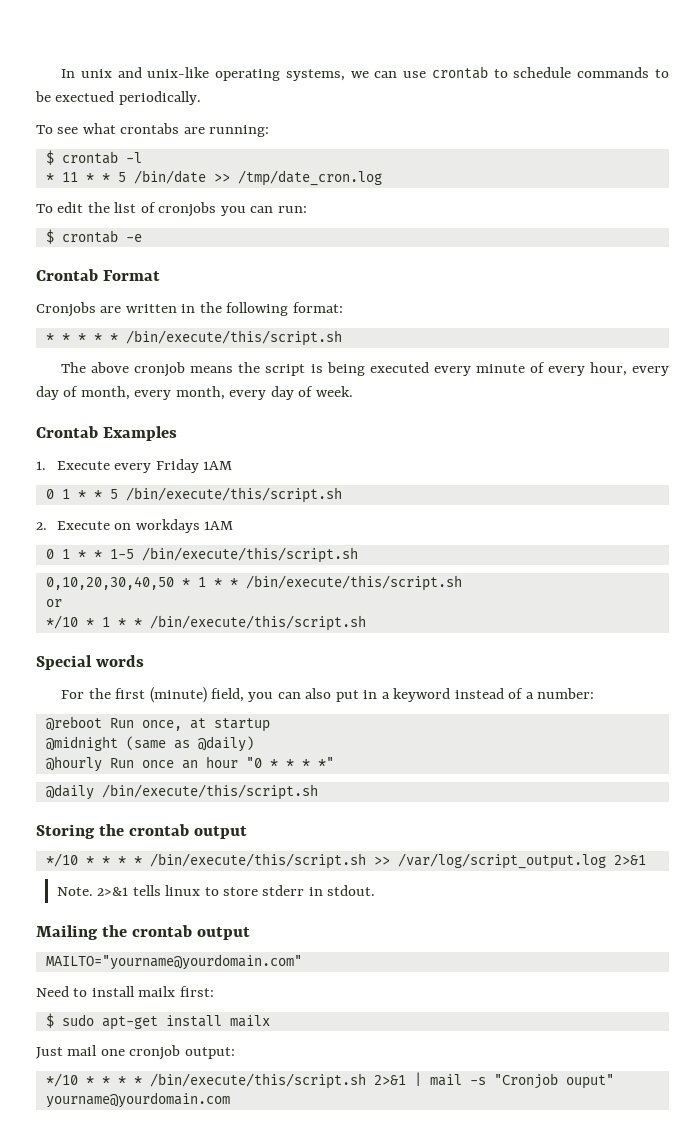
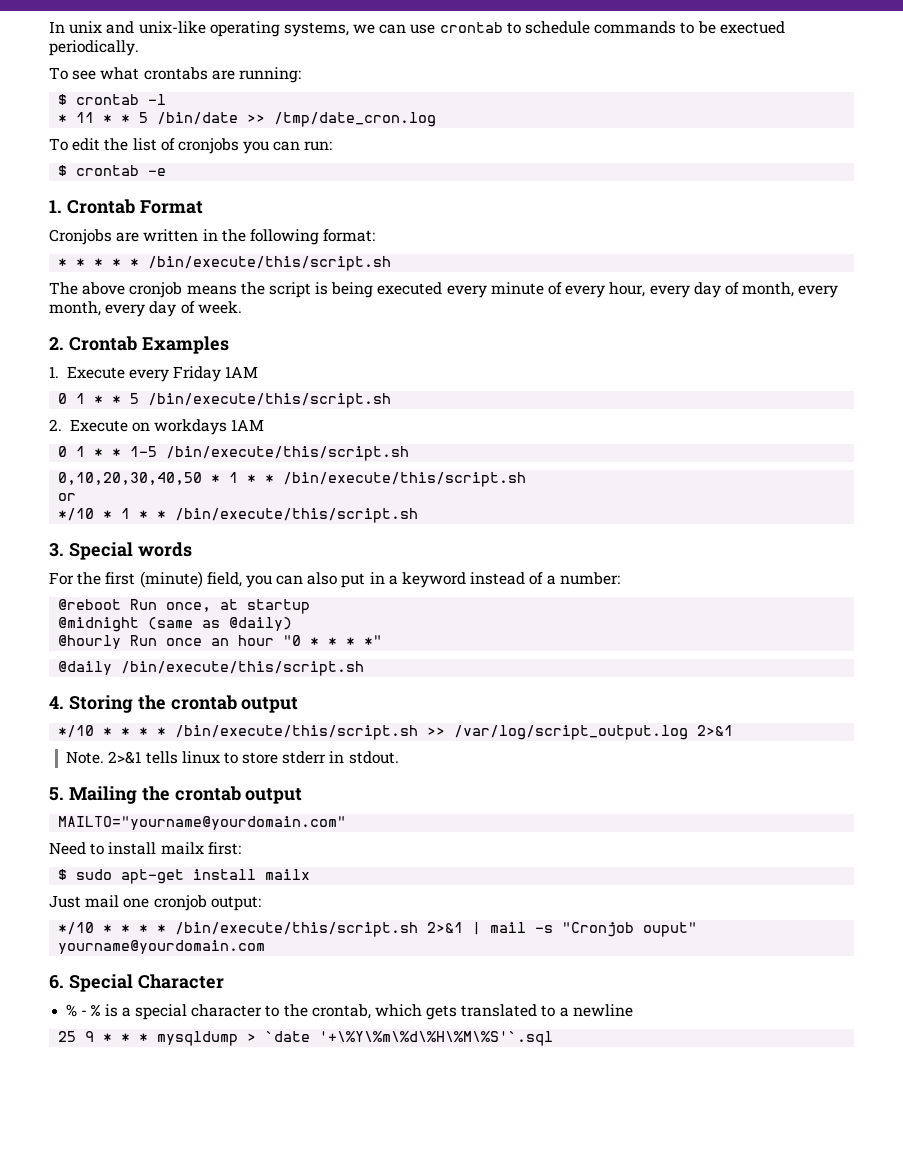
- Crontab Format
+ 1. Crontab Format
- Crontab Examples
+ 2. Crontab Examples
- Special words
+ 3. Special words
- Storing the crontab output
+ 4. Storing the crontab output
- Mailing the crontab output
+ 5. Mailing the crontab output
+ 6. Special Character
+ % - % is a special character to the crontab, which gets translated to a newline
+ 25 9 * * * mysqldump > `date '+\%Y\%m\%d\%H\%M\%S'`.sql

